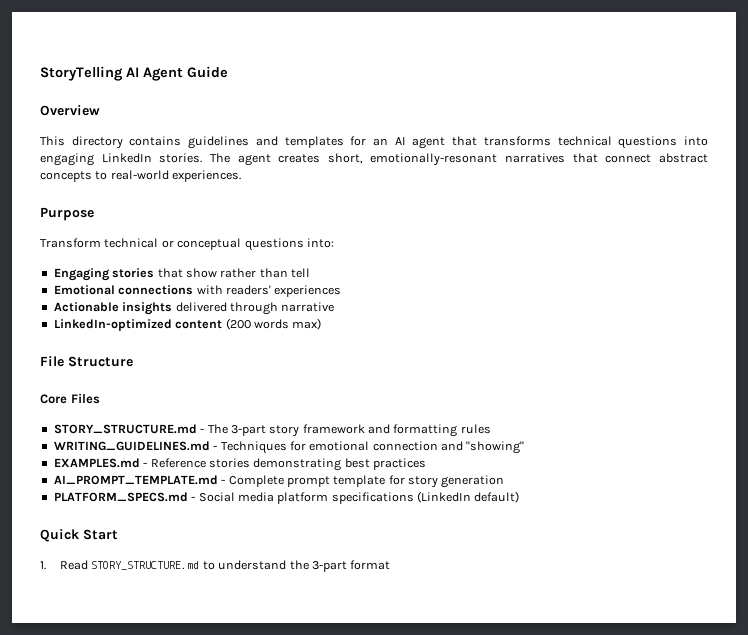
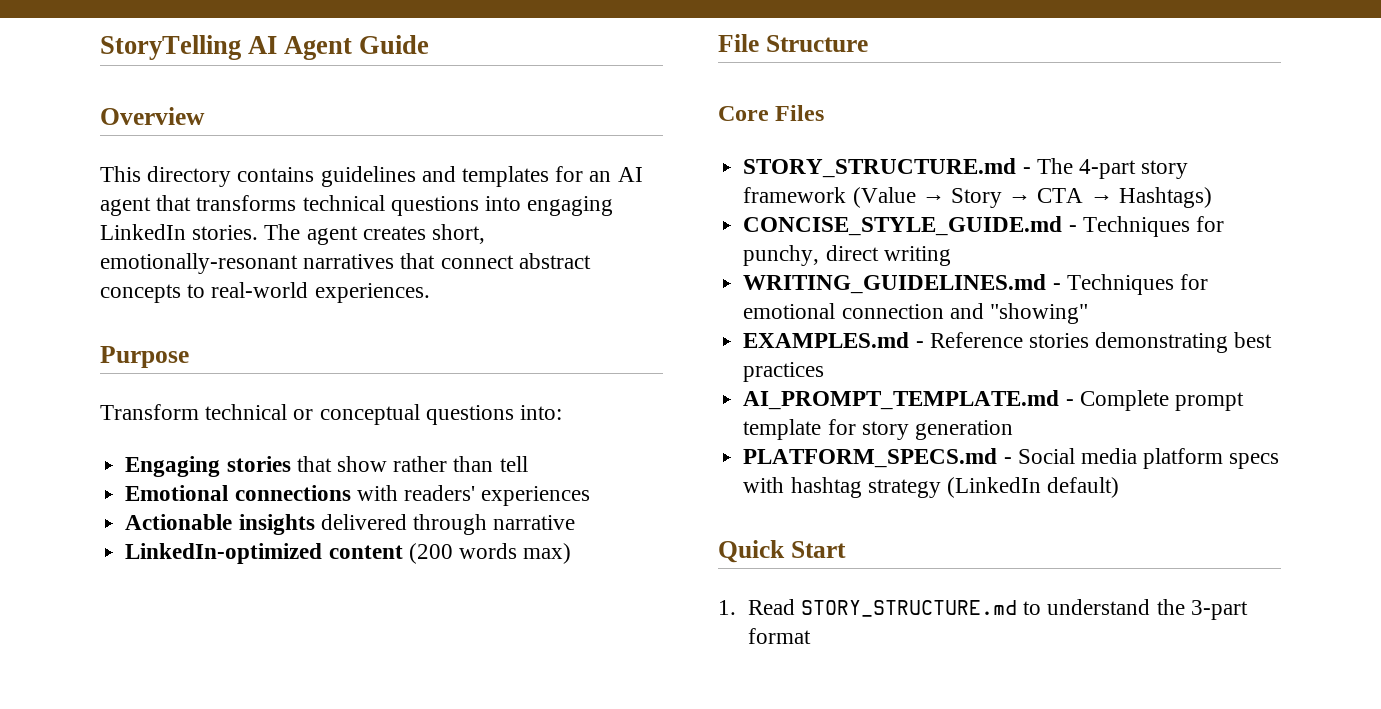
- STORY_STRUCTURE.md - The 3-part story framework and formatting rules
+ STORY_STRUCTURE.md - The 4-part story framework (Value → Story → CTA → Hashtags)
+ CONCISE_STYLE_GUIDE.md - Techniques for punchy, direct writing
- PLATFORM_SPECS.md - Social media platform specifications (LinkedIn default)
+ PLATFORM_SPECS.md - Social media platform specs with hashtag strategy (LinkedIn default)

